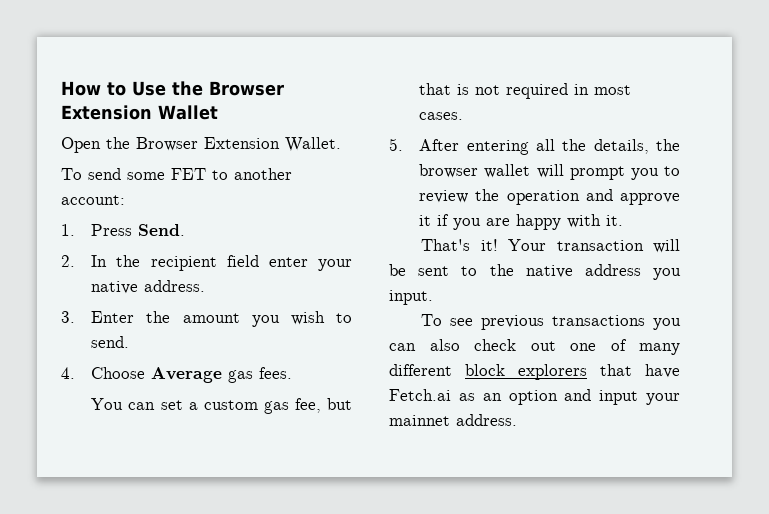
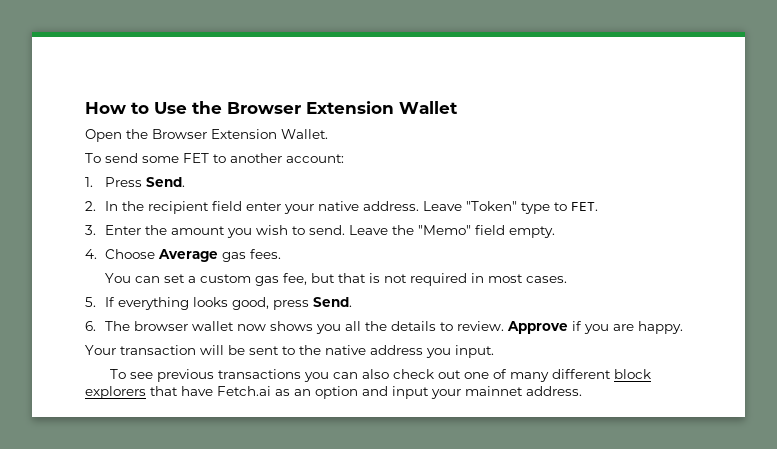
+ Leave "Token" type to FET.
+ Leave the "Memo" field empty.
- 5. After entering all the details, the browser wallet will prompt you to review the operation and approve it if you are happy with it.
- That's it! Your transaction will be sent to the native address you input.
+ 5. If everything looks good, press Send.
+ 6. The browser wallet now shows you all the details to review. Approve if you are happy.
+ Your transaction will be sent to the native address you input.

